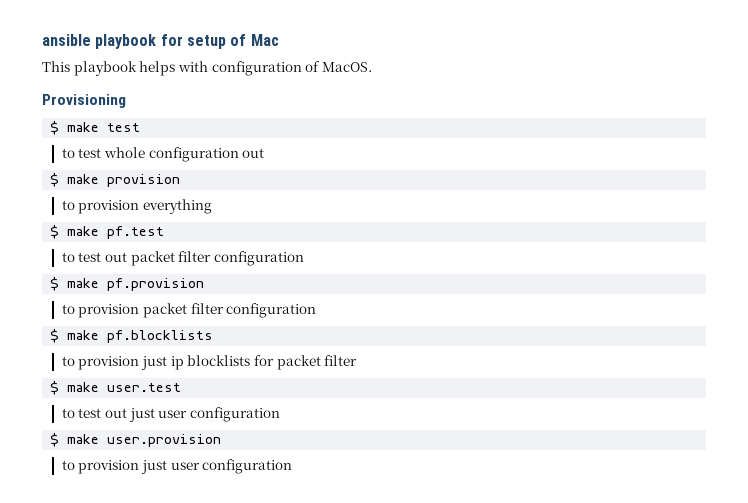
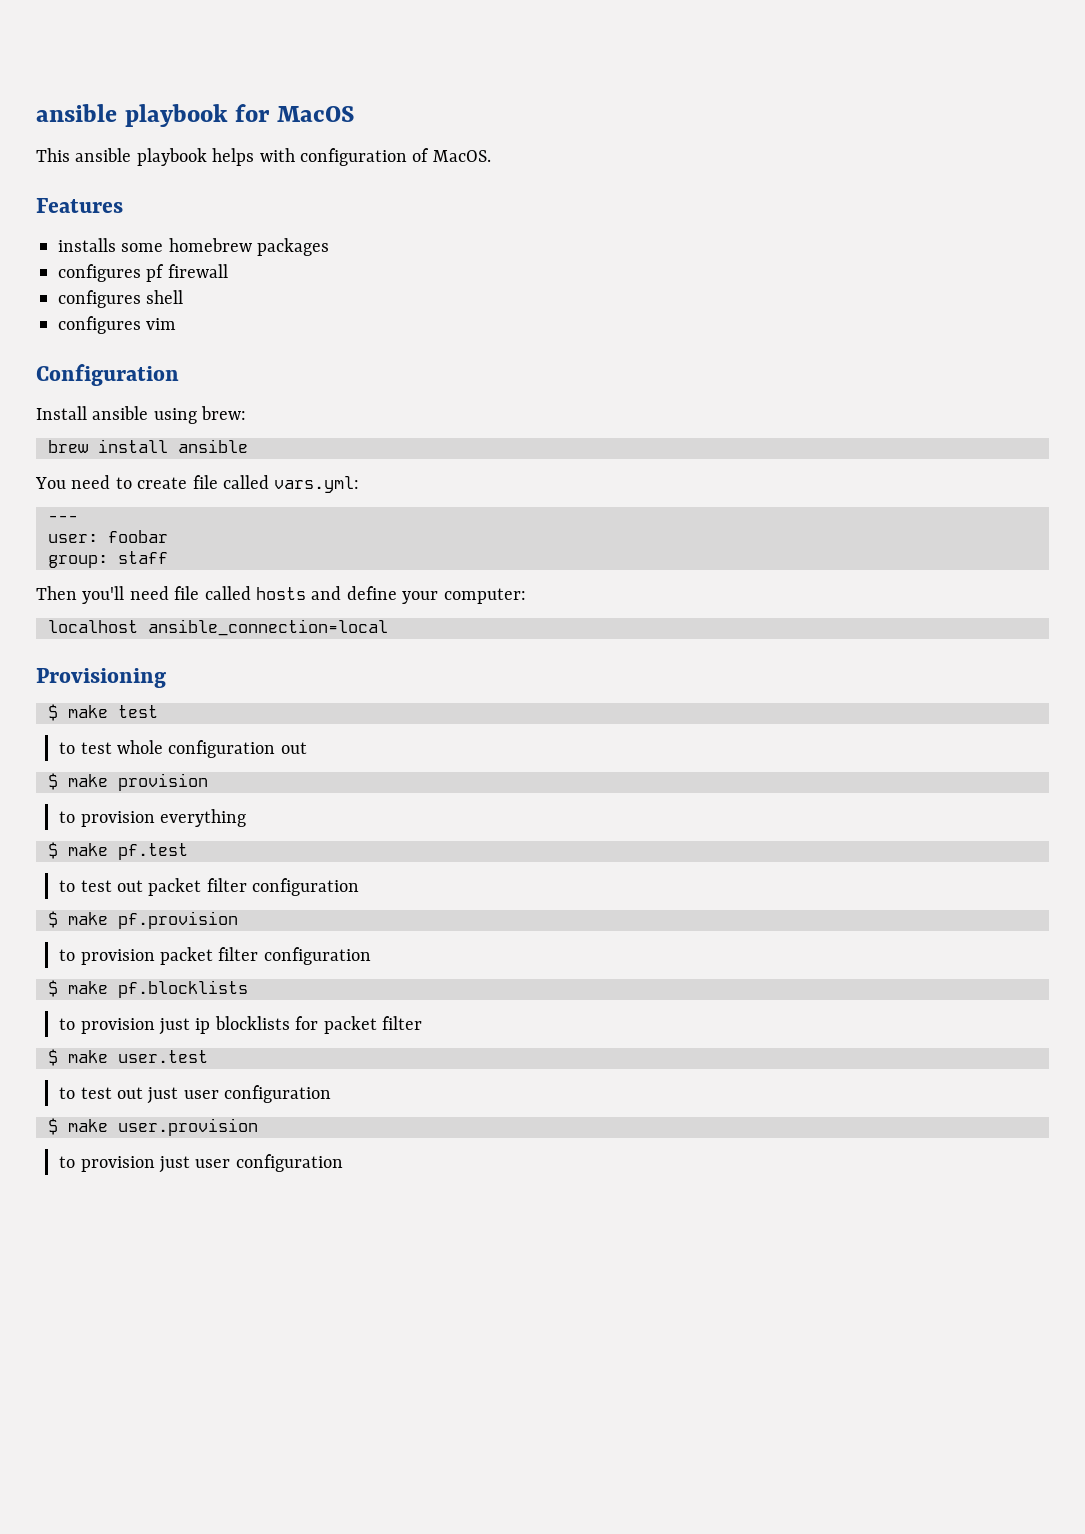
- ansible playbook for setup of Mac
+ ansible playbook for MacOS
- This playbook helps with configuration of MacOS.
+ This ansible playbook helps with configuration of MacOS.
+ Features
+ installs some homebrew packages
+ configures pf firewall
+ configures shell
+ configures vim
+ Configuration
+ Install ansible using brew:
+ brew install ansible
+ You need to create file called vars.yml:
+ ---
+ user: foobar
+ group: staff
+ Then you'll need file called hosts and define your computer:
+ localhost ansible_connection=local

